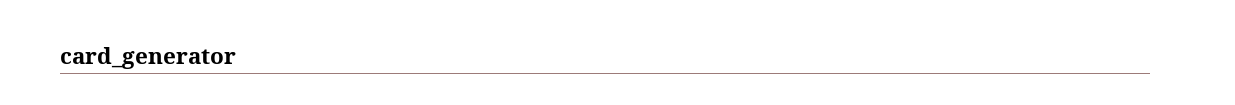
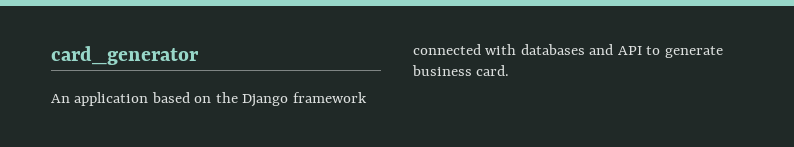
+ An application based on the Django framework connected with databases and API to generate business card.

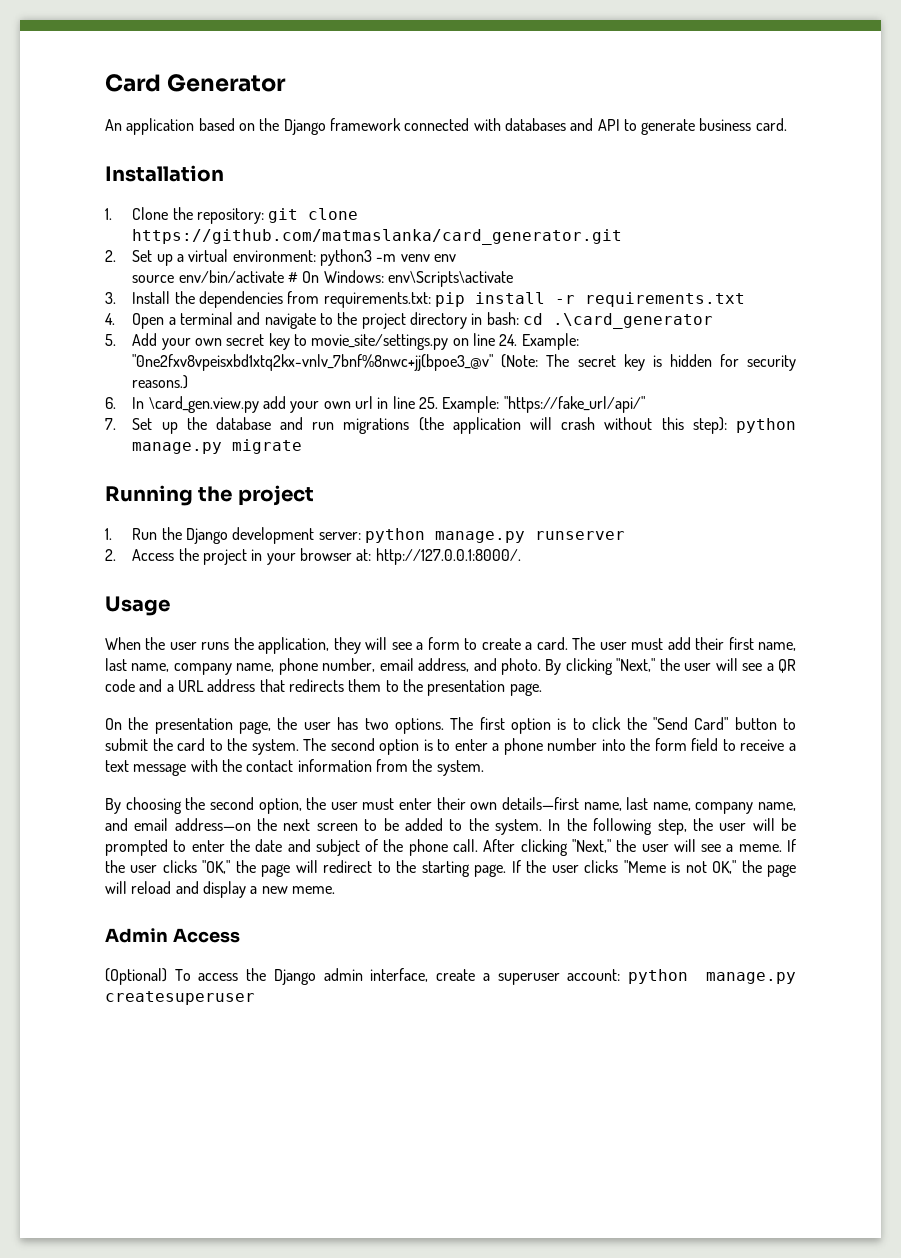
- card_generator
+ Card Generator
+ Installation
+ 1. Clone the repository: git clone https://github.com/matmaslanka/card_generator.git
+ 2. Set up a virtual environment: python3 -m venv env
+ source env/bin/activate # On Windows: env\Scripts\activate
+ 3. Install the dependencies from requirements.txt: pip install -r requirements.txt
+ 4. Open a terminal and navigate to the project directory in bash: cd .\card_generator
+ 5. Add your own secret key to movie_site/settings.py on line 24. Example: "0ne2fxv8vpeisxbd1xtq2kx-vnlv_7bnf%8nwc+jj(bpoe3_@v" (Note: The secret key is hidden for security reasons.)
+ 6. In \card_gen.view.py add your own url in line 25. Example: "https://fake_url/api/"
+ 7. Set up the database and run migrations (the application will crash without this step): python manage.py migrate
+ Running the project
+ 1. Run the Django development server: python manage.py runserver
+ 2. Access the project in your browser at: http://127.0.0.1:8000/.
+ Usage
+ When the user runs the application, they will see a form to create a card. The user must add their first name, last name, company name, phone number, email address, and photo. By clicking "Next," the user will see a QR code and a URL address that redirects them to the presentation page.
+ On the presentation page, the user has two options. The first option is to click the "Send Card" button to submit the card to the system. The second option is to enter a phone number into the form field to receive a text message with the contact information from the system.
+ By choosing the second option, the user must enter their own details—first name, last name, company name, and email address—on the next screen to be added to the system. In the following step, the user will be prompted to enter the date and subject of the phone call. After clicking "Next," the user will see a meme. If the user clicks "OK," the page will redirect to the starting page. If the user clicks "Meme is not OK," the page will reload and display a new meme.
+ Admin Access
+ (Optional) To access the Django admin interface, create a superuser account: python manage.py createsuperuser

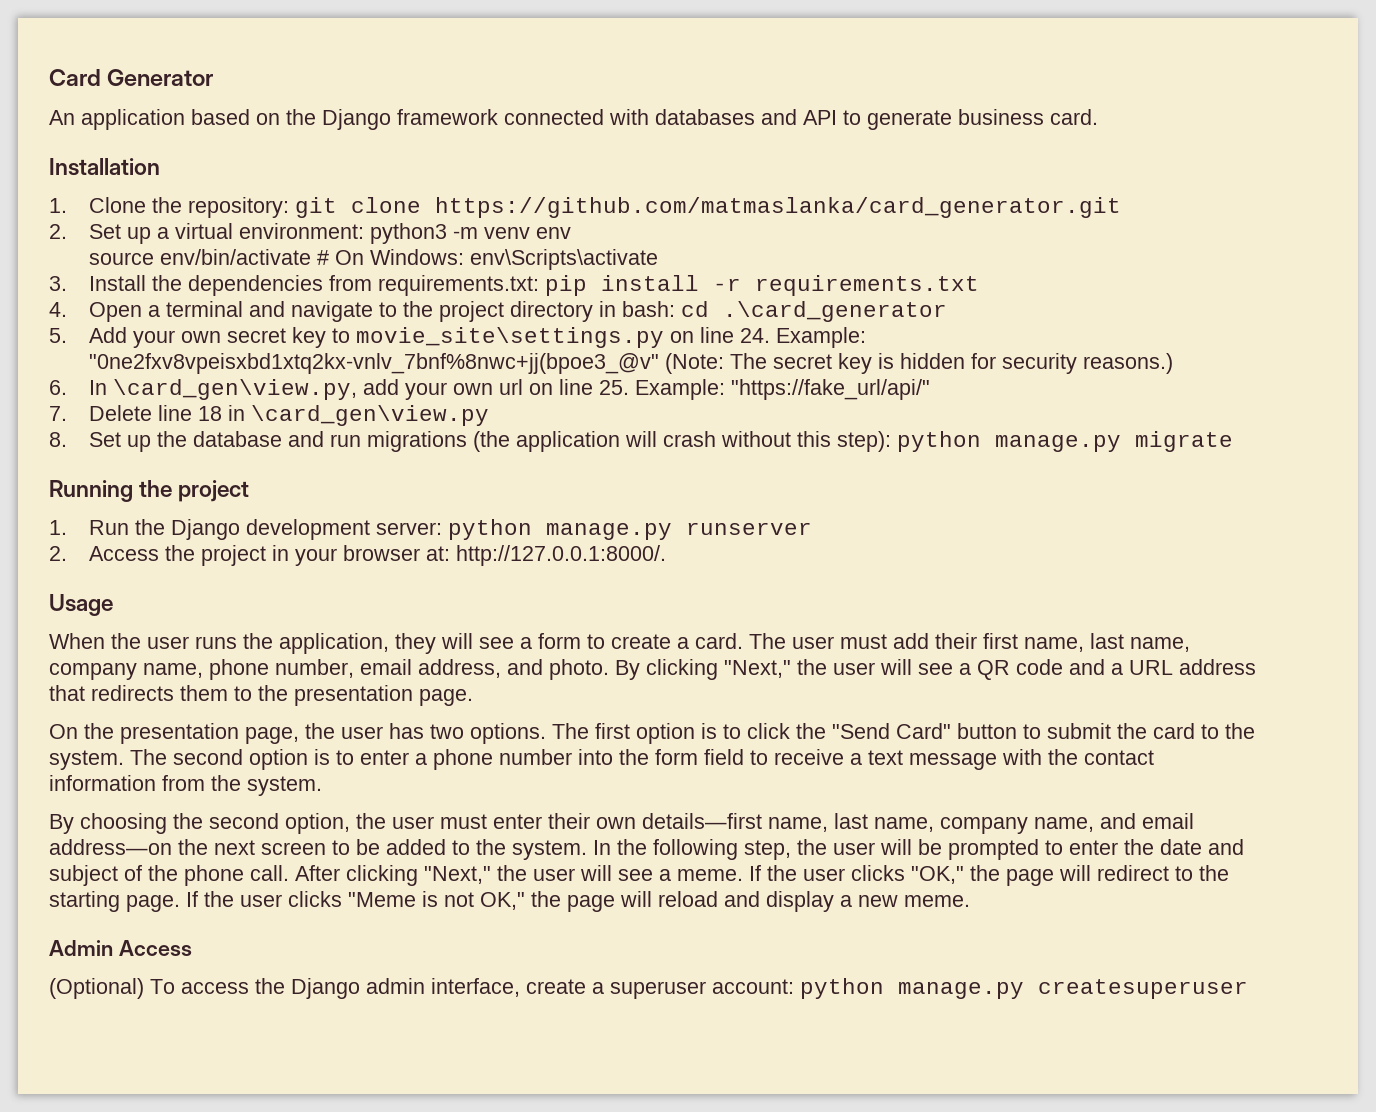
- 5. Add your own secret key to movie_site/settings.py on line 24. Example: "0ne2fxv8vpeisxbd1xtq2kx-vnlv_7bnf%8nwc+jj(bpoe3_@v" (Note: The secret key is hidden for security reasons.)
+ 5. Add your own secret key to movie_site\settings.py on line 24. Example: "0ne2fxv8vpeisxbd1xtq2kx-vnlv_7bnf%8nwc+jj(bpoe3_@v" (Note: The secret key is hidden for security reasons.)
- 6. In \card_gen.view.py add your own url in line 25. Example: "https://fake_url/api/"
+ 6. In \card_gen\view.py, add your own url on line 25. Example: "https://fake_url/api/"
- 7. Set up the database and run migrations (the application will crash without this step): python manage.py migrate
+ 7. Delete line 18 in \card_gen\view.py
+ 8. Set up the database and run migrations (the application will crash without this step): python manage.py migrate

